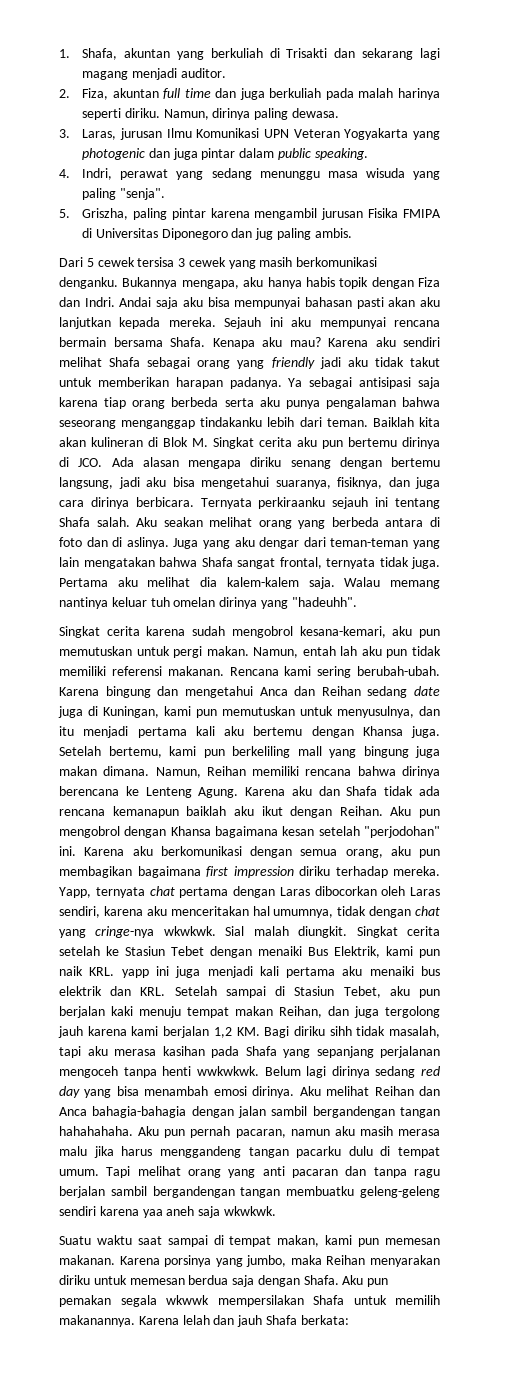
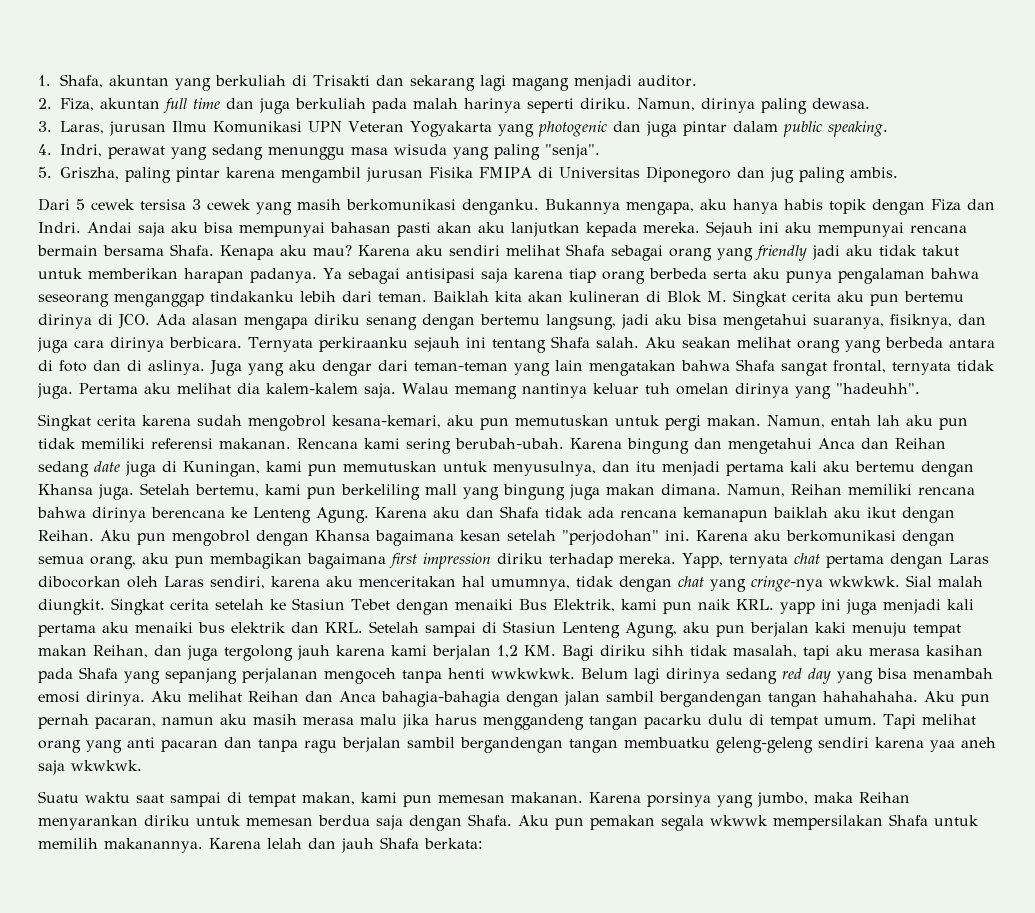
- Singkat cerita setelah ke Stasiun Tebet dengan menaiki Bus Elektrik, kami pun naik KRL. yapp ini juga menjadi kali pertama aku menaiki bus elektrik dan KRL. Setelah sampai di Stasiun Tebet, aku pun berjalan kaki menuju tempat makan Reihan, dan juga tergolong jauh karena kami berjalan 1,2 KM. Bagi diriku sihh tidak masalah, tapi aku merasa kasihan pada Shafa yang sepanjang perjalanan mengoceh tanpa henti wwkwkwk.
+ Singkat cerita setelah ke Stasiun Tebet dengan menaiki Bus Elektrik, kami pun naik KRL. yapp ini juga menjadi kali pertama aku menaiki bus elektrik dan KRL. Setelah sampai di Stasiun Lenteng Agung, aku pun berjalan kaki menuju tempat makan Reihan, dan juga tergolong jauh karena kami berjalan 1,2 KM. Bagi diriku sihh tidak masalah, tapi aku merasa kasihan pada Shafa yang sepanjang perjalanan mengoceh tanpa henti wwkwkwk.
- Karena porsinya yang jumbo, maka Reihan menyarakan diriku untuk memesan berdua saja dengan Shafa.
+ Karena porsinya yang jumbo, maka Reihan menyarankan diriku untuk memesan berdua saja dengan Shafa.

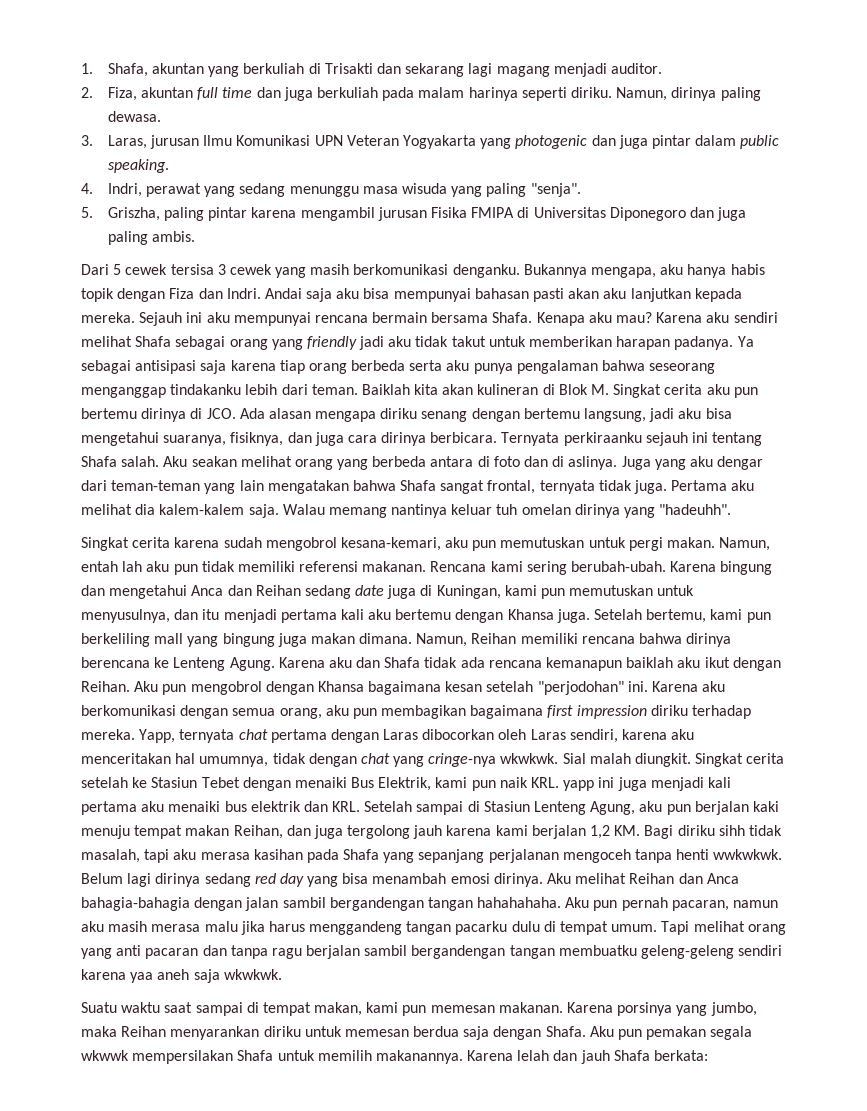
- 2. Fiza, akuntan full time dan juga berkuliah pada malah harinya seperti diriku.
+ 2. Fiza, akuntan full time dan juga berkuliah pada malam harinya seperti diriku.
- 5. Griszha, paling pintar karena mengambil jurusan Fisika FMIPA di Universitas Diponegoro dan jug paling ambis.
+ 5. Griszha, paling pintar karena mengambil jurusan Fisika FMIPA di Universitas Diponegoro dan juga paling ambis.

